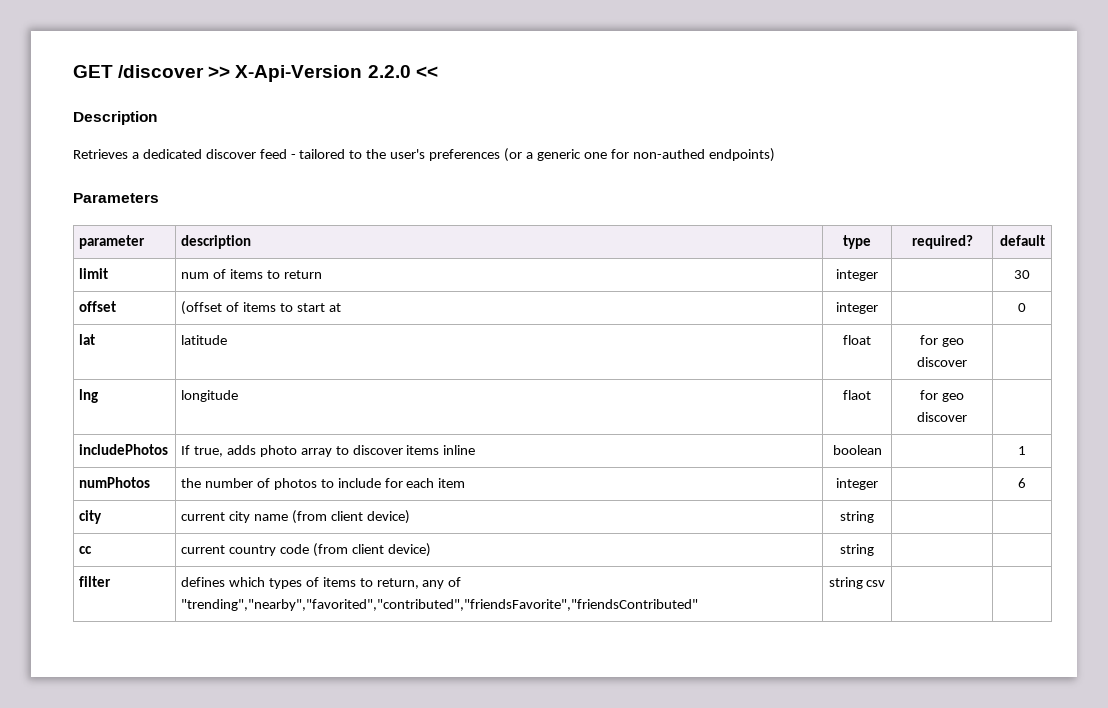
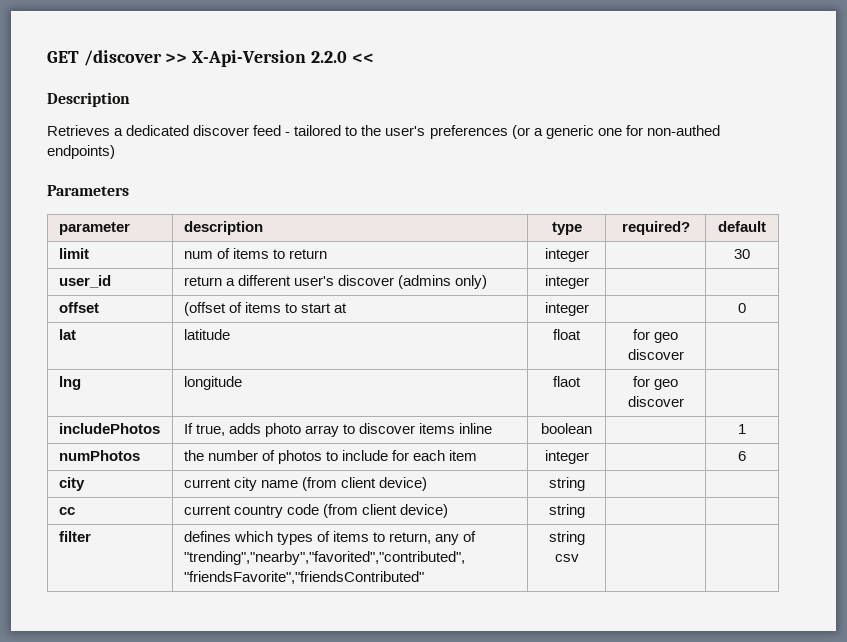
+ user_id | return a different user's discover (admins only) | integer | |

